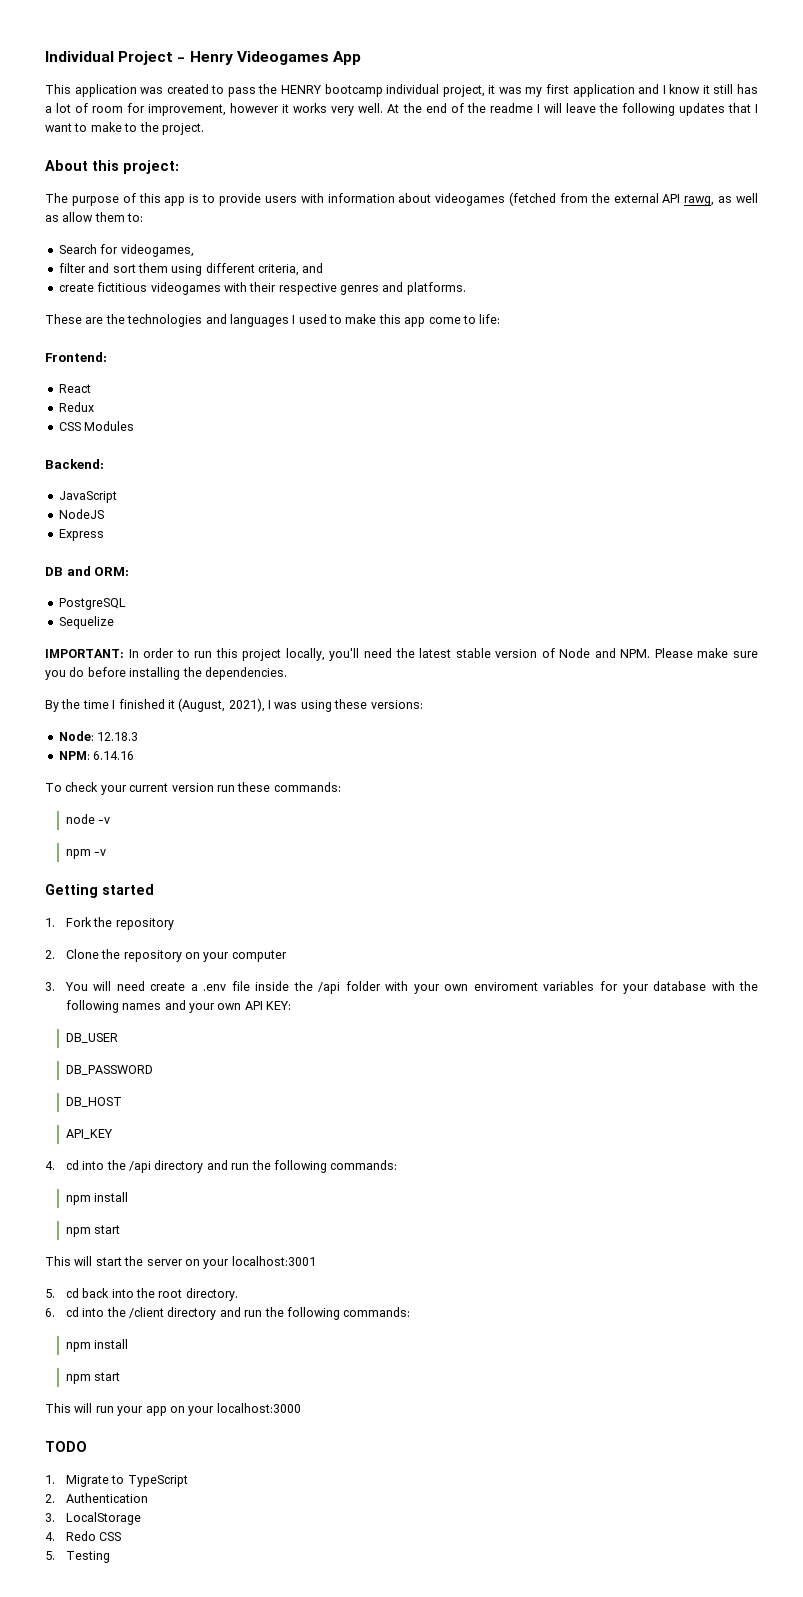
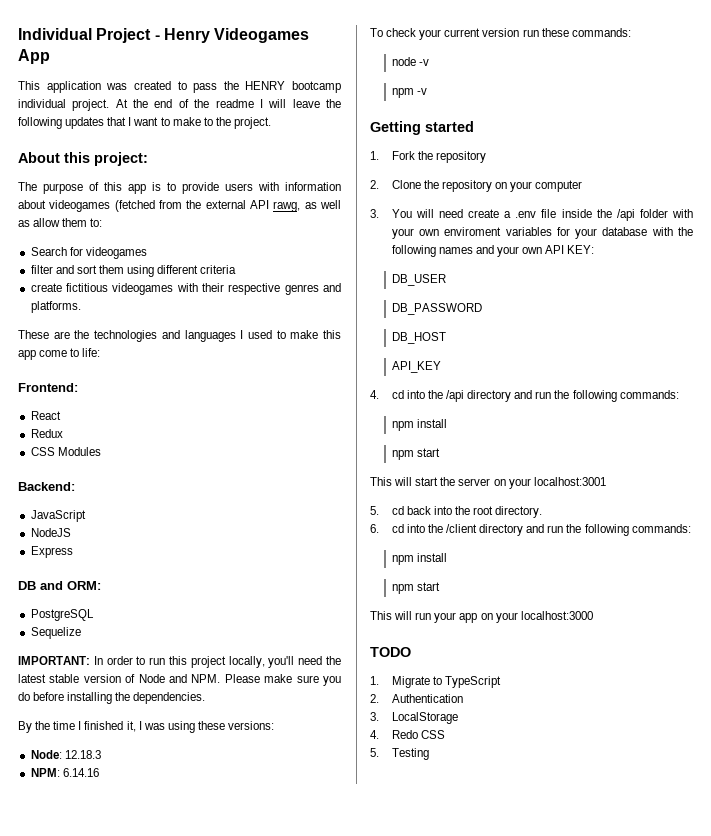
- This application was created to pass the HENRY bootcamp individual project, it was my first application and I know it still has a lot of room for improvement, however it works very well.
+ This application was created to pass the HENRY bootcamp individual project.
- Search for videogames,
+ Search for videogames
- filter and sort them using different criteria, and
+ filter and sort them using different criteria
- By the time I finished it (August, 2021), I was using these versions:
+ By the time I finished it, I was using these versions:

